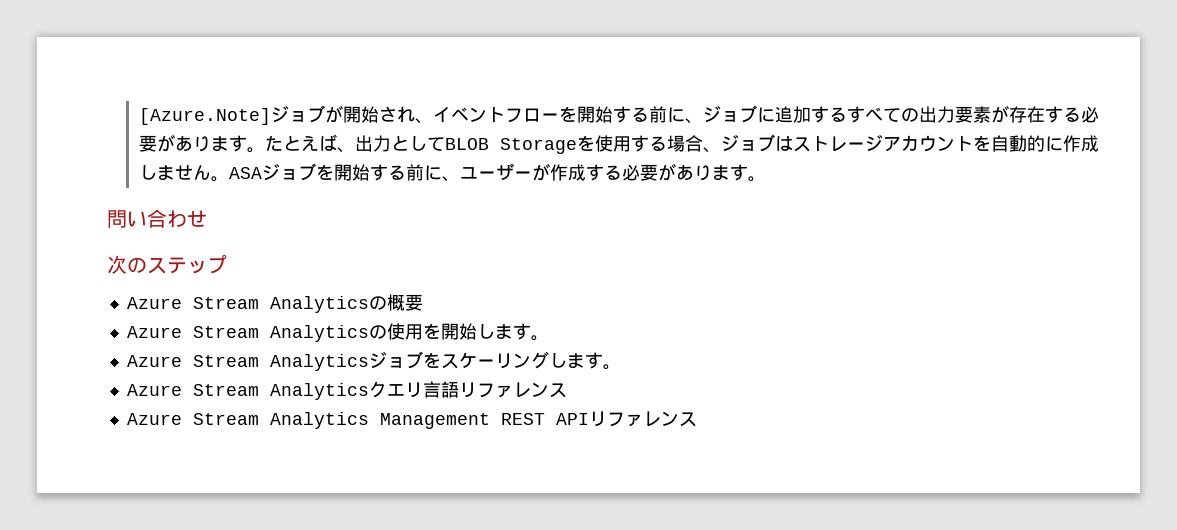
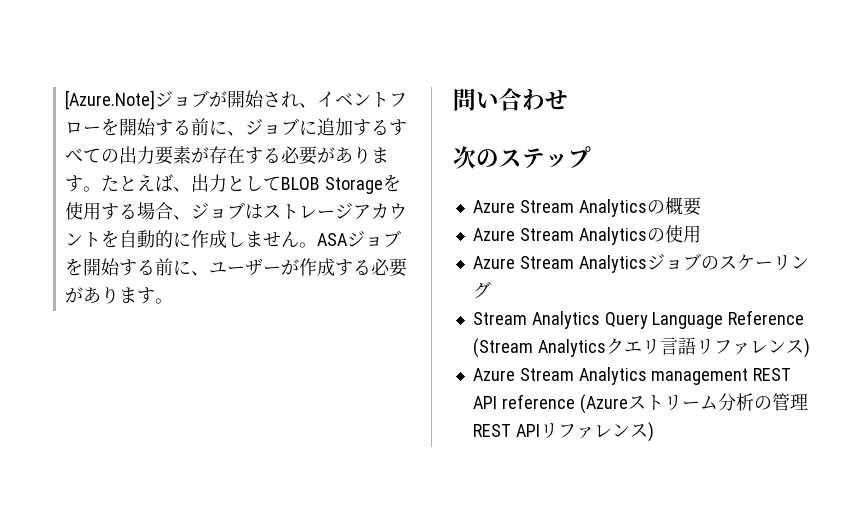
- Azure Stream Analyticsの使用を開始します。
+ Azure Stream Analyticsの使用
- Azure Stream Analyticsジョブをスケーリングします。
- Azure Stream Analyticsクエリ言語リファレンス
- Azure Stream Analytics Management REST APIリファレンス
+ Azure Stream Analyticsジョブのスケーリング
+ Stream Analytics Query Language Reference (Stream Analyticsクエリ言語リファレンス)
+ Azure Stream Analytics management REST API reference (Azureストリーム分析の管理REST APIリファレンス)

